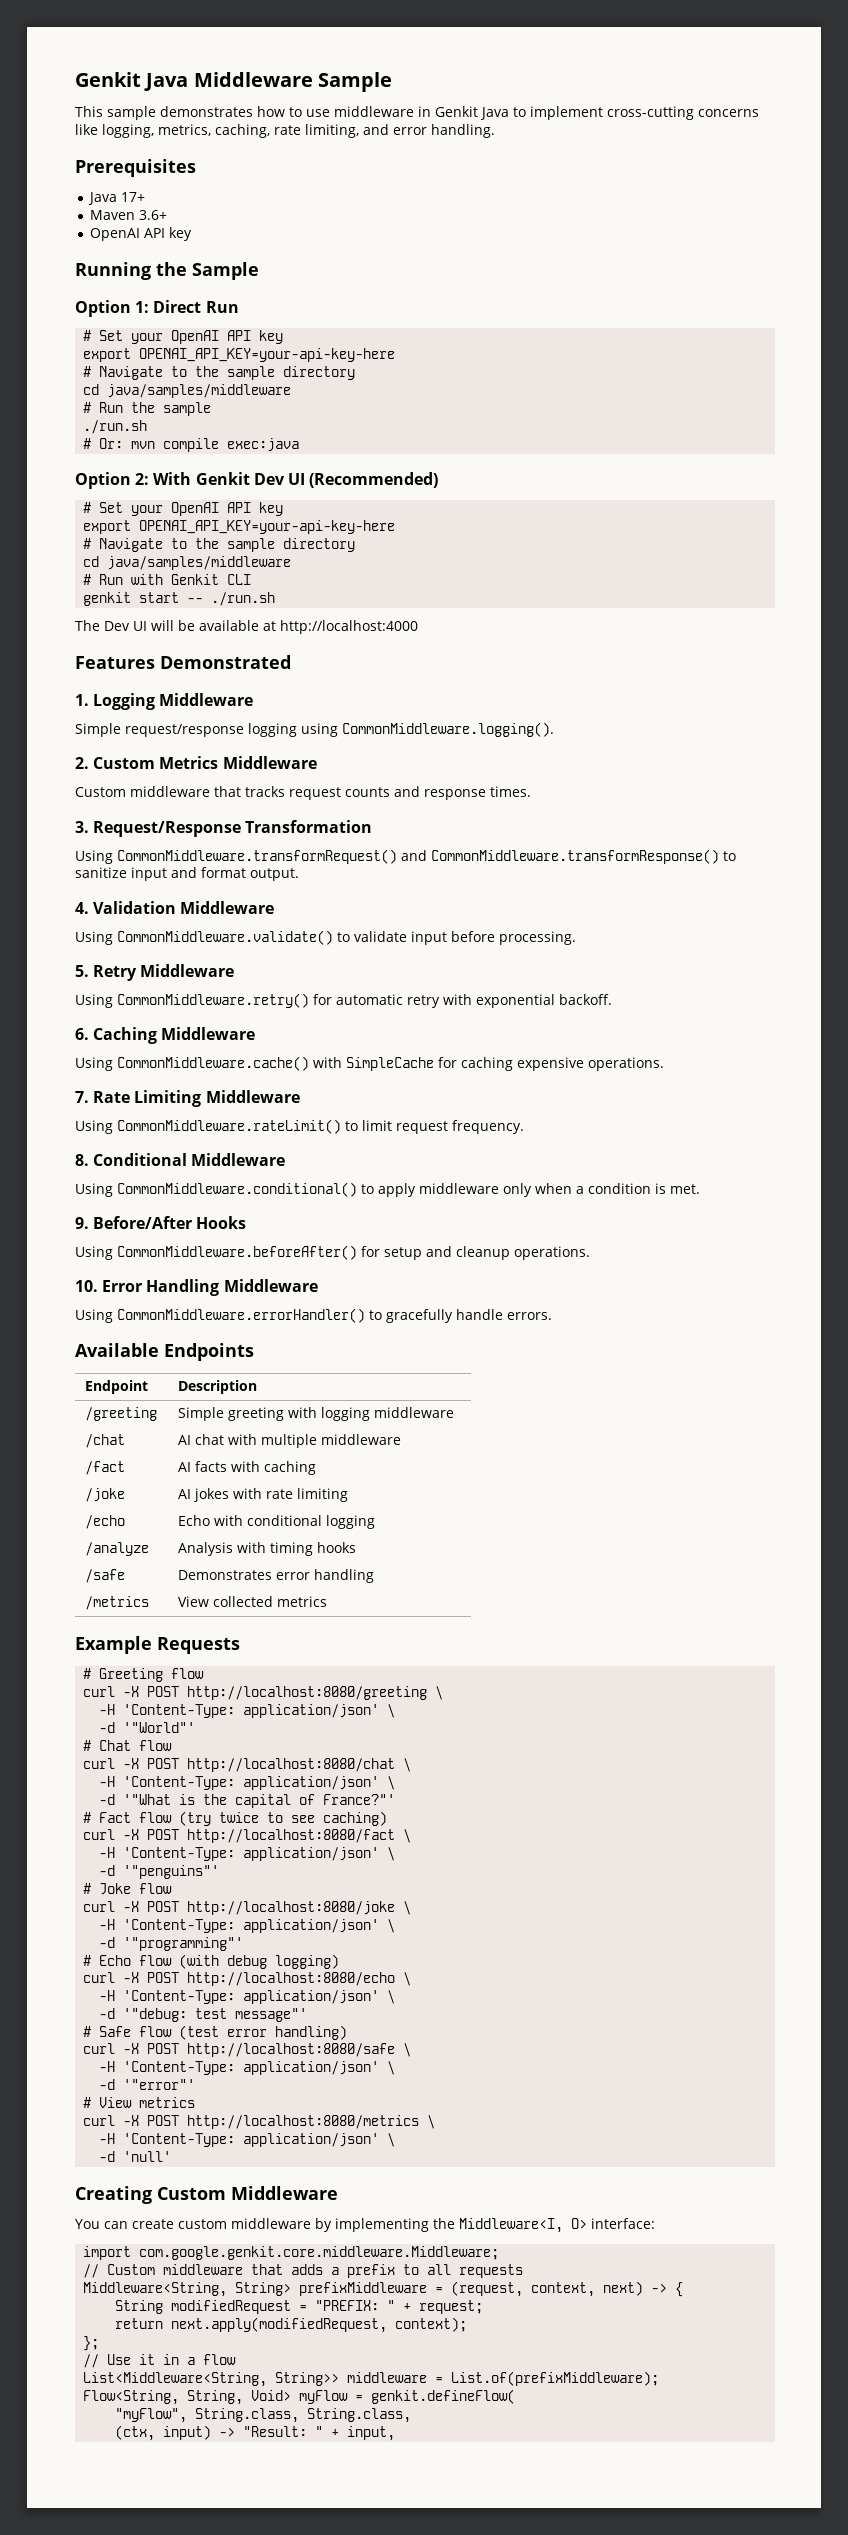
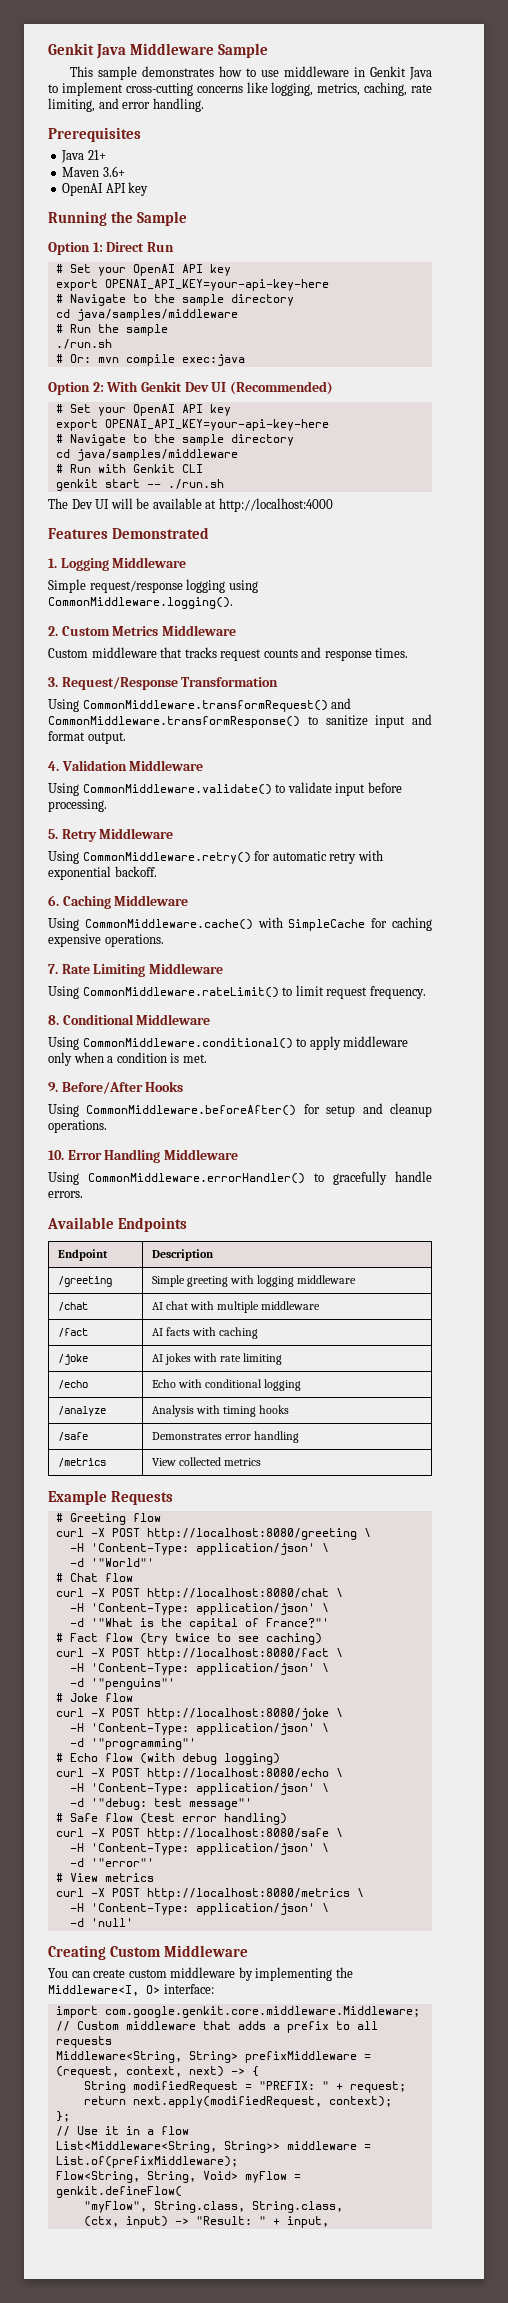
- Java 17+
+ Java 21+

